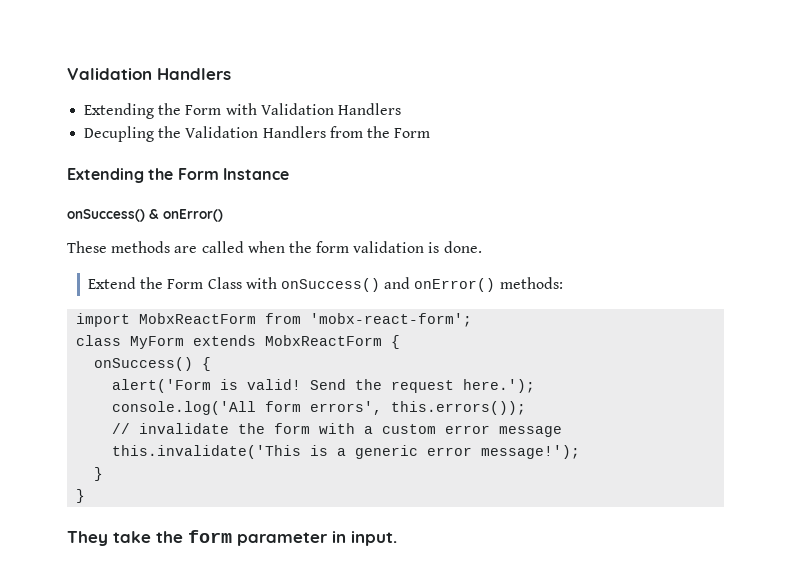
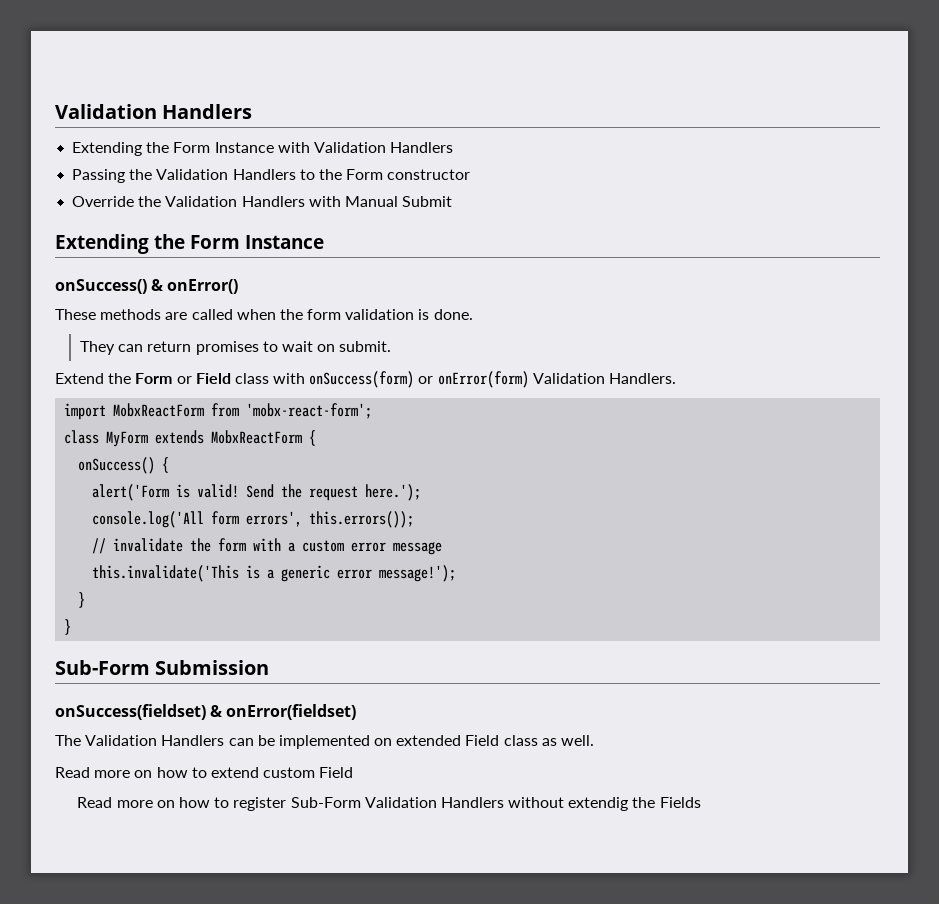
- Extending the Form with Validation Handlers
+ Extending the Form Instance with Validation Handlers
- Decupling the Validation Handlers from the Form
+ Passing the Validation Handlers to the Form constructor
+ Override the Validation Handlers with Manual Submit
- Extend the Form Class with onSuccess() and onError() methods:
+ They can return promises to wait on submit.
+ Extend the Form or Field class with onSuccess(form) or onError(form) Validation Handlers.
- They take the form parameter in input.
+ Sub-Form Submission
+ onSuccess(fieldset) & onError(fieldset)
+ The Validation Handlers can be implemented on extended Field class as well.
+ Read more on how to extend custom Field
+ Read more on how to register Sub-Form Validation Handlers without extendig the Fields

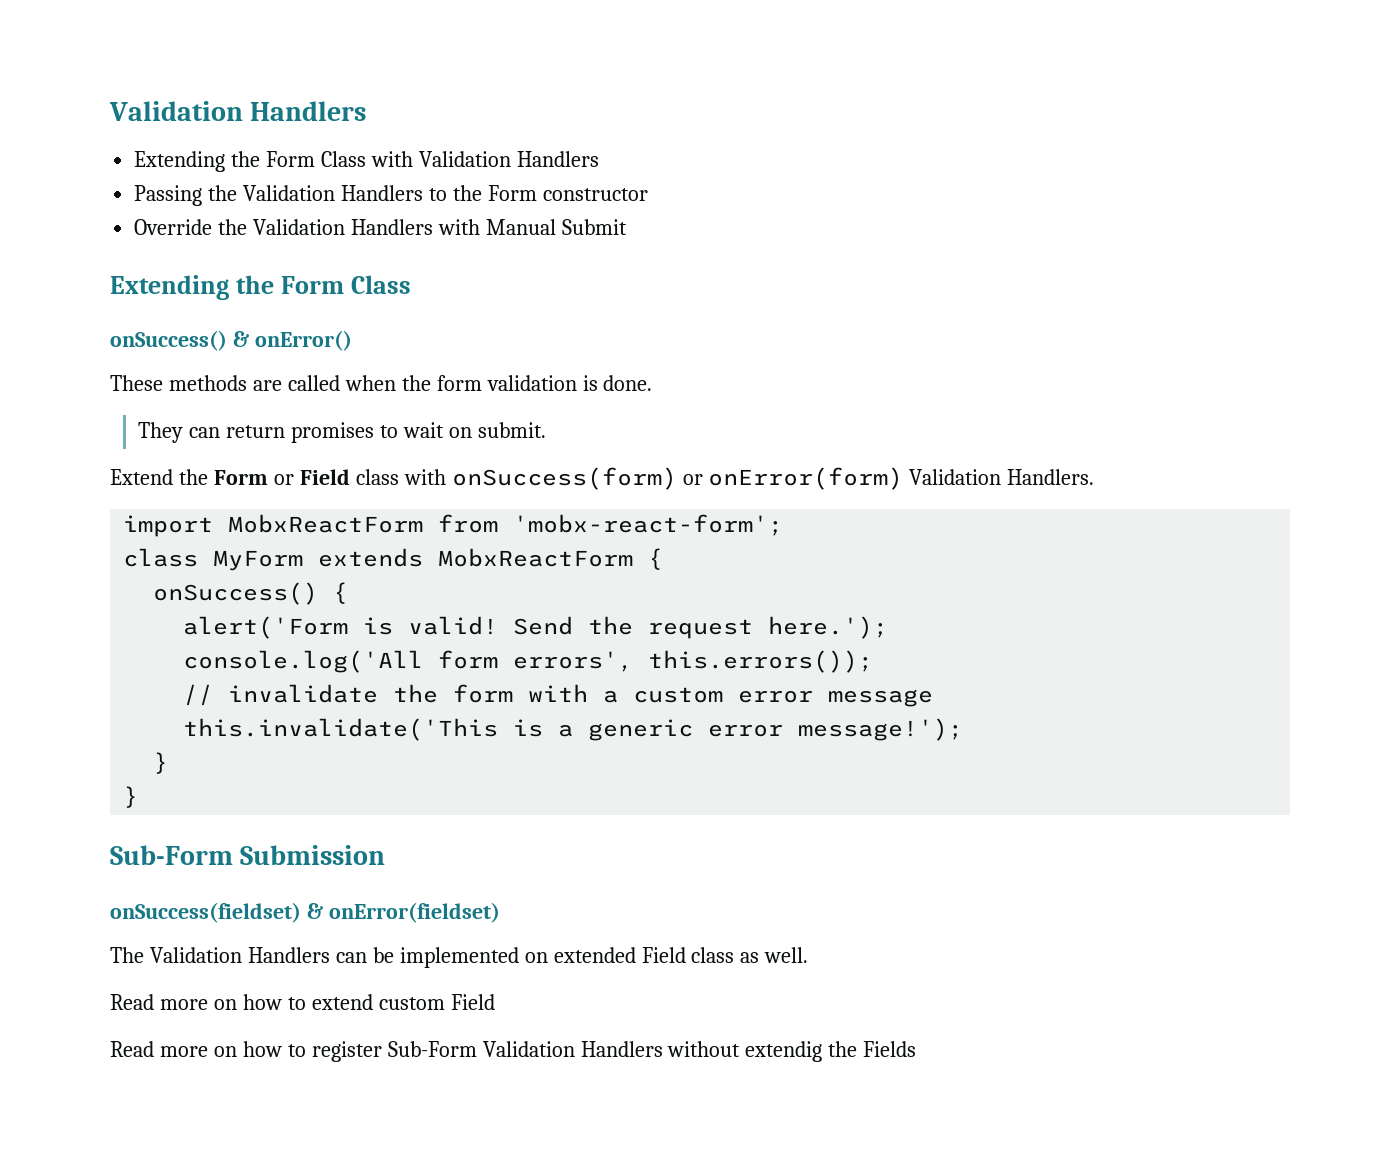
- Extending the Form Instance with Validation Handlers
+ Extending the Form Class with Validation Handlers
  Override the Validation Handlers with Manual Submit
- Extending the Form Instance
+ Extending the Form Class

